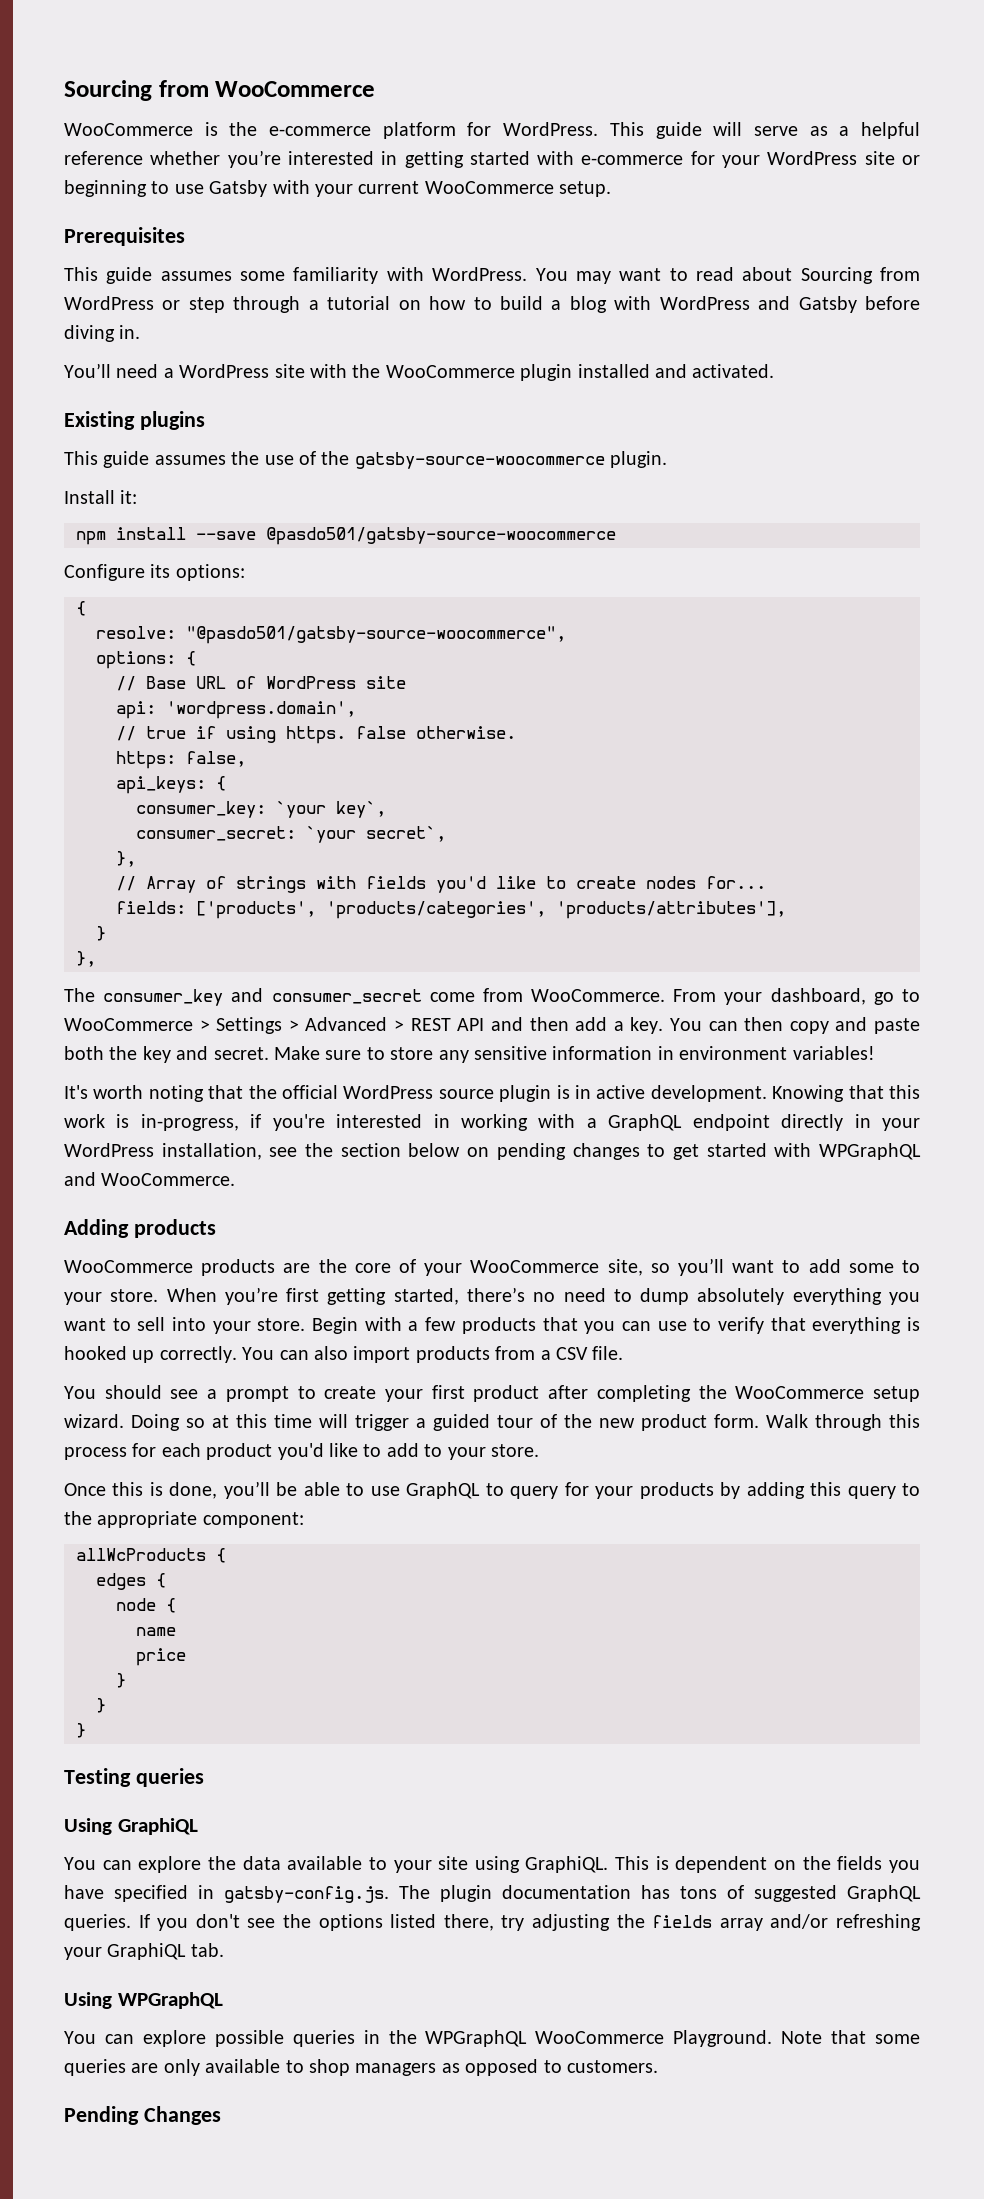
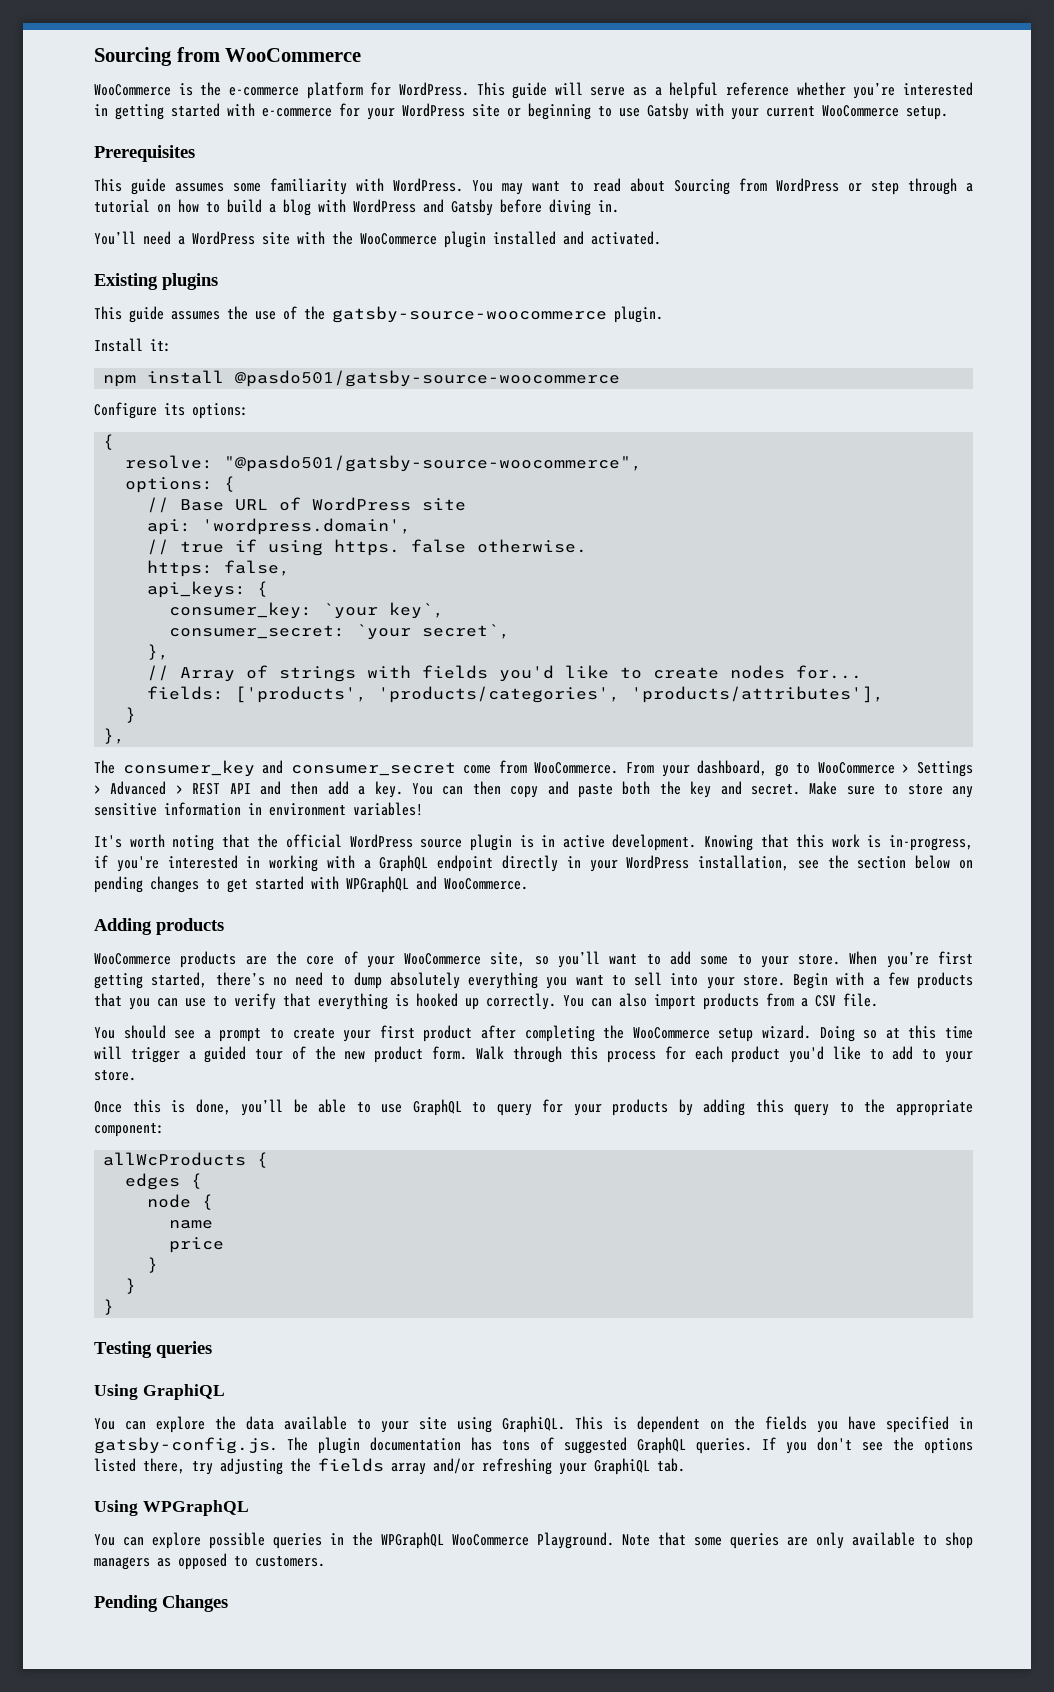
- npm install --save @pasdo501/gatsby-source-woocommerce
+ npm install @pasdo501/gatsby-source-woocommerce

